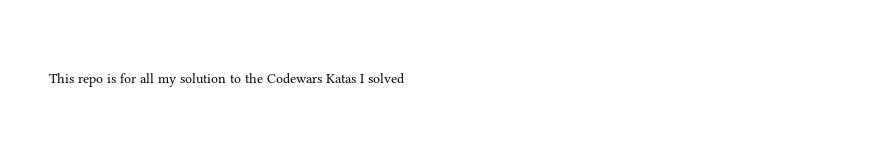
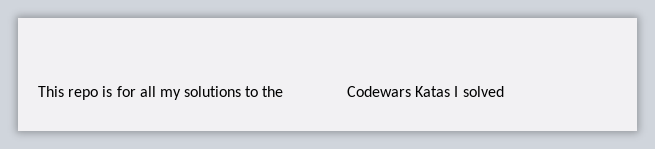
- This repo is for all my solution to the Codewars Katas I solved
+ This repo is for all my solutions to the Codewars Katas I solved

